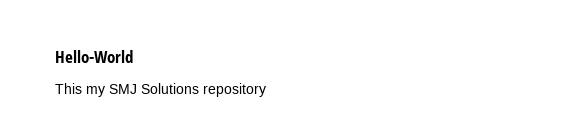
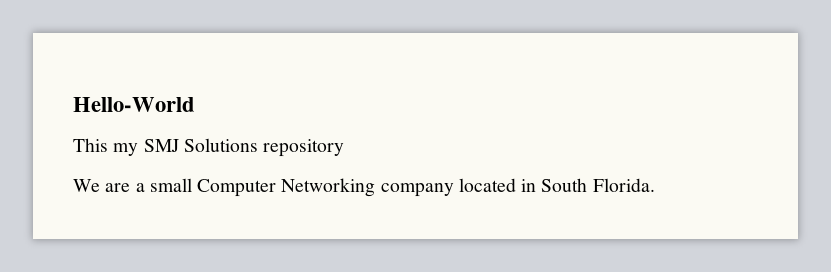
+ We are a small Computer Networking company located in South Florida.

